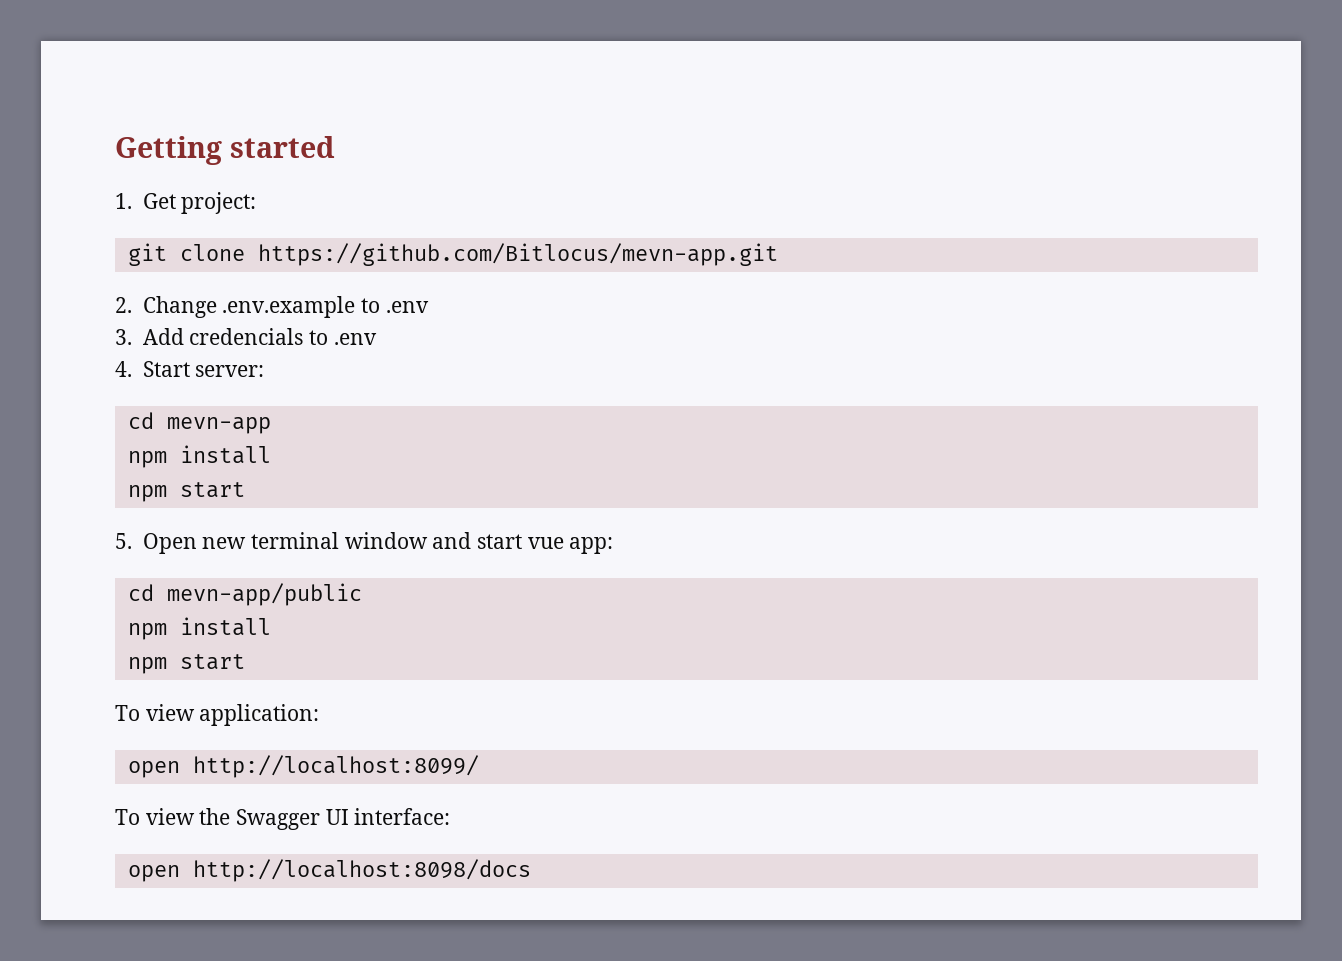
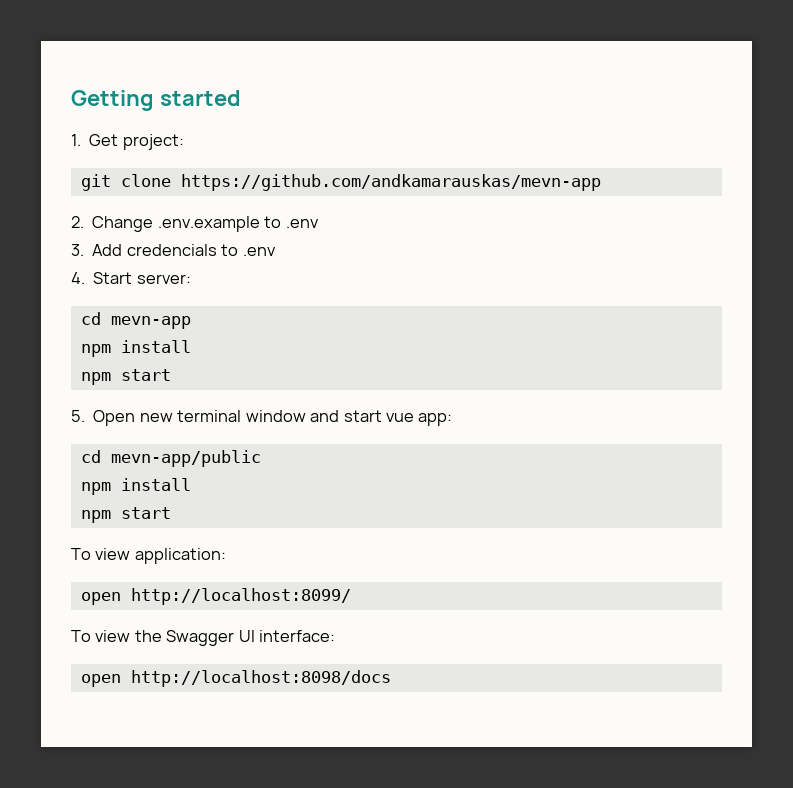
- git clone https://github.com/Bitlocus/mevn-app.git
+ git clone https://github.com/andkamarauskas/mevn-app

